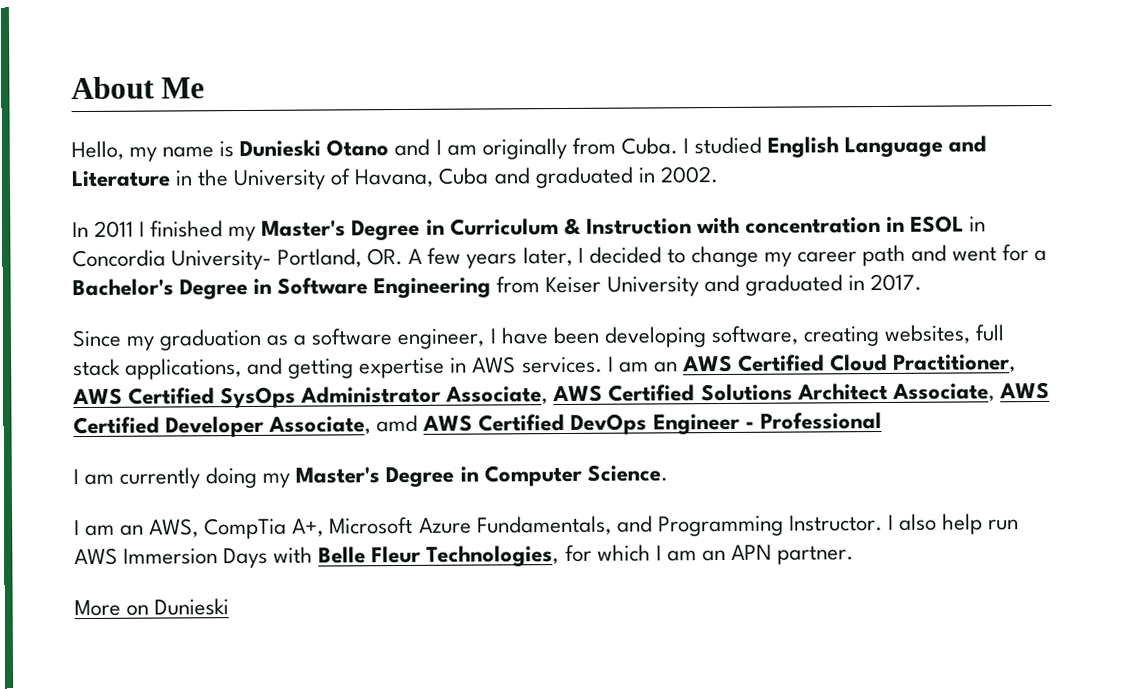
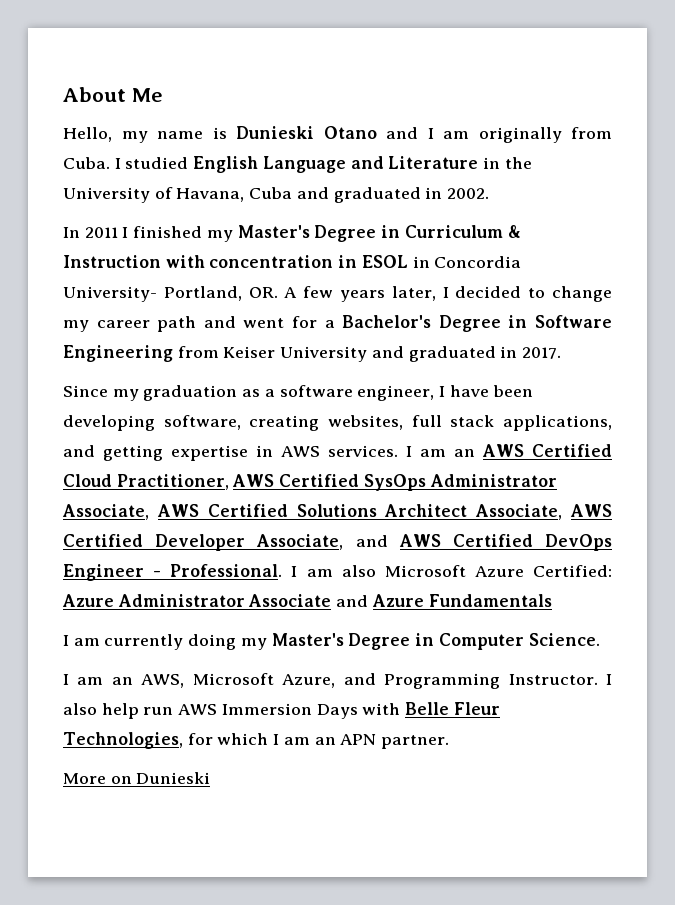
- I am an AWS Certified Cloud Practitioner, AWS Certified SysOps Administrator Associate, AWS Certified Solutions Architect Associate, AWS Certified Developer Associate, amd AWS Certified DevOps Engineer - Professional
+ I am an AWS Certified Cloud Practitioner, AWS Certified SysOps Administrator Associate, AWS Certified Solutions Architect Associate, AWS Certified Developer Associate, and AWS Certified DevOps Engineer - Professional. I am also Microsoft Azure Certified: Azure Administrator Associate and Azure Fundamentals
- I am an AWS, CompTia A+, Microsoft Azure Fundamentals, and Programming Instructor.
+ I am an AWS, Microsoft Azure, and Programming Instructor.

